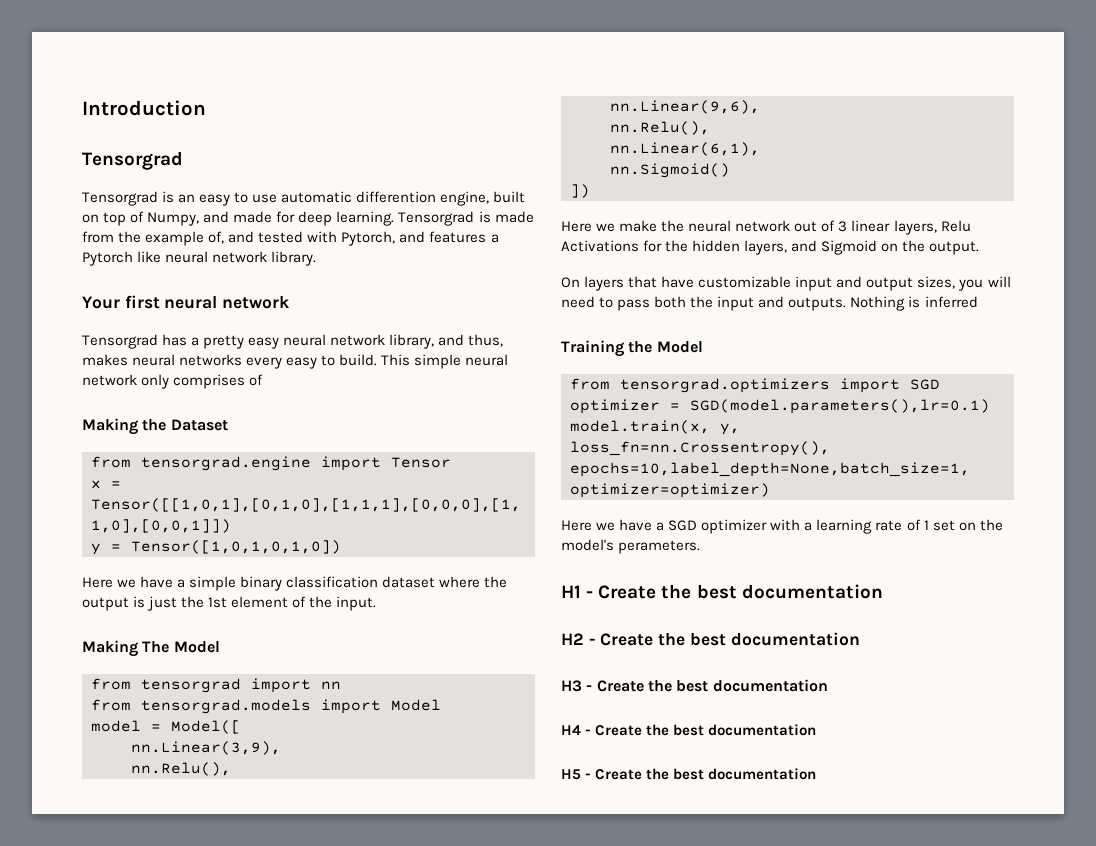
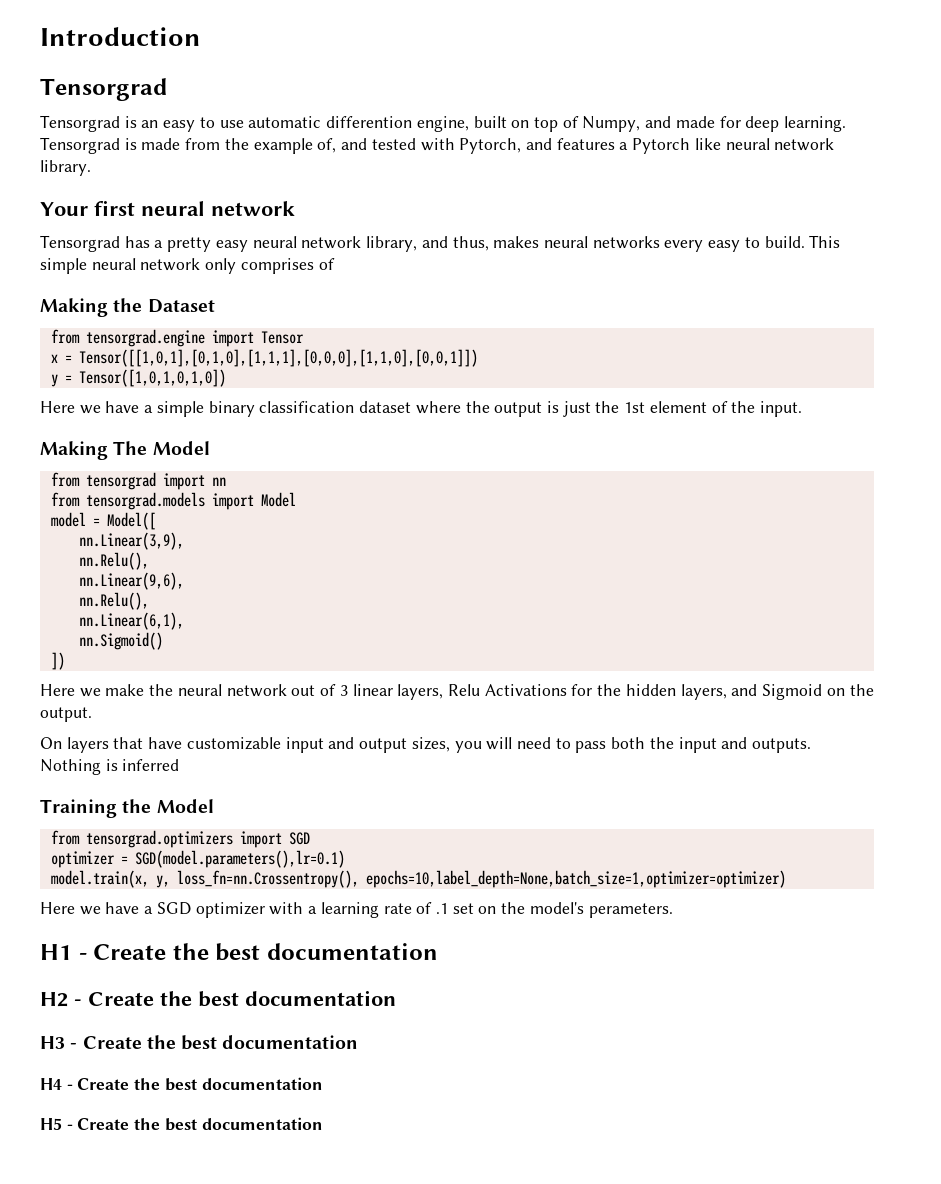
- Here we have a SGD optimizer with a learning rate of 1 set on the model's perameters.
+ Here we have a SGD optimizer with a learning rate of .1 set on the model's perameters.

